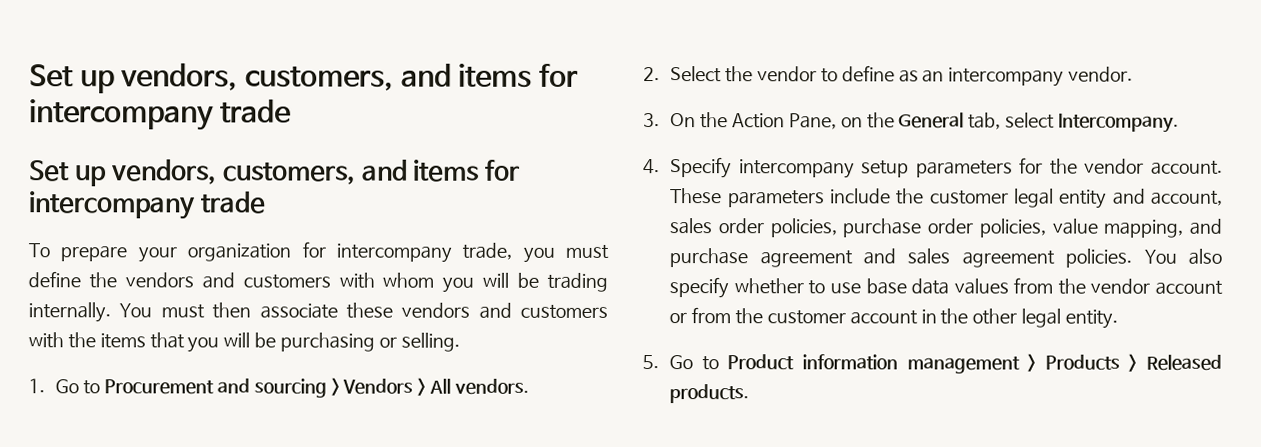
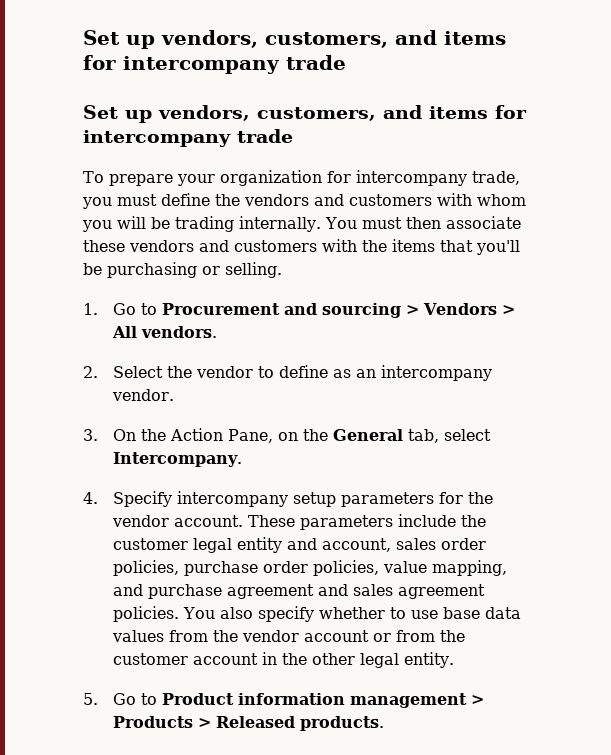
- You must then associate these vendors and customers with the items that you will be purchasing or selling.
+ You must then associate these vendors and customers with the items that you'll be purchasing or selling.

